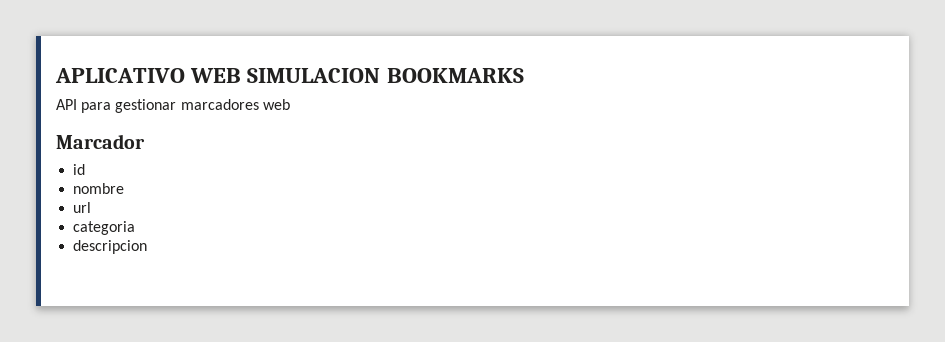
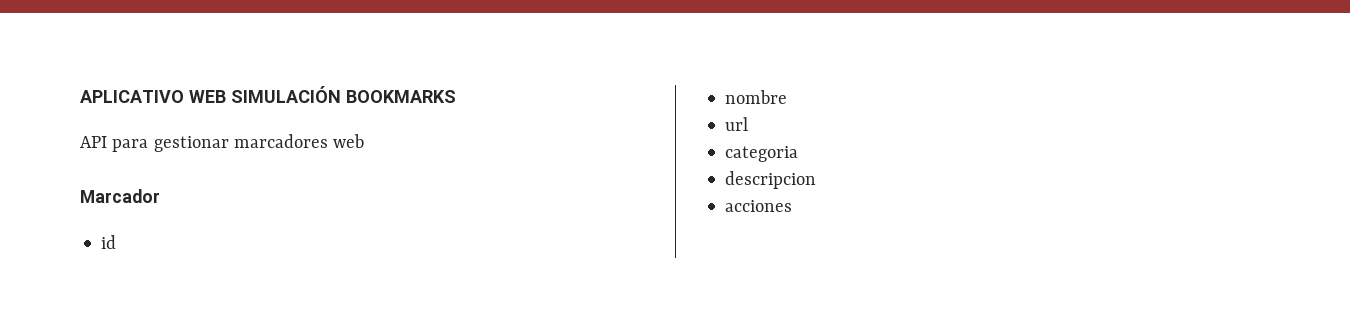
- APLICATIVO WEB SIMULACION BOOKMARKS
+ APLICATIVO WEB SIMULACIÓN BOOKMARKS
+ acciones

